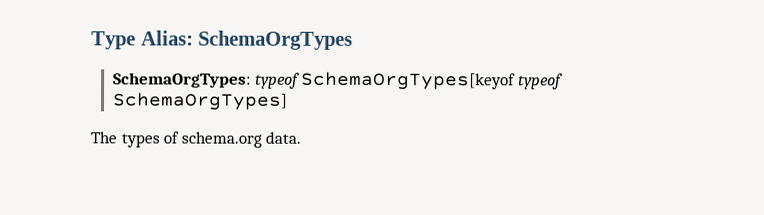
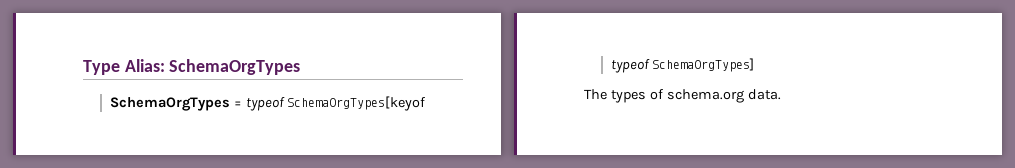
- SchemaOrgTypes: typeof SchemaOrgTypes[keyof typeof SchemaOrgTypes]
+ SchemaOrgTypes = typeof SchemaOrgTypes[keyof typeof SchemaOrgTypes]

